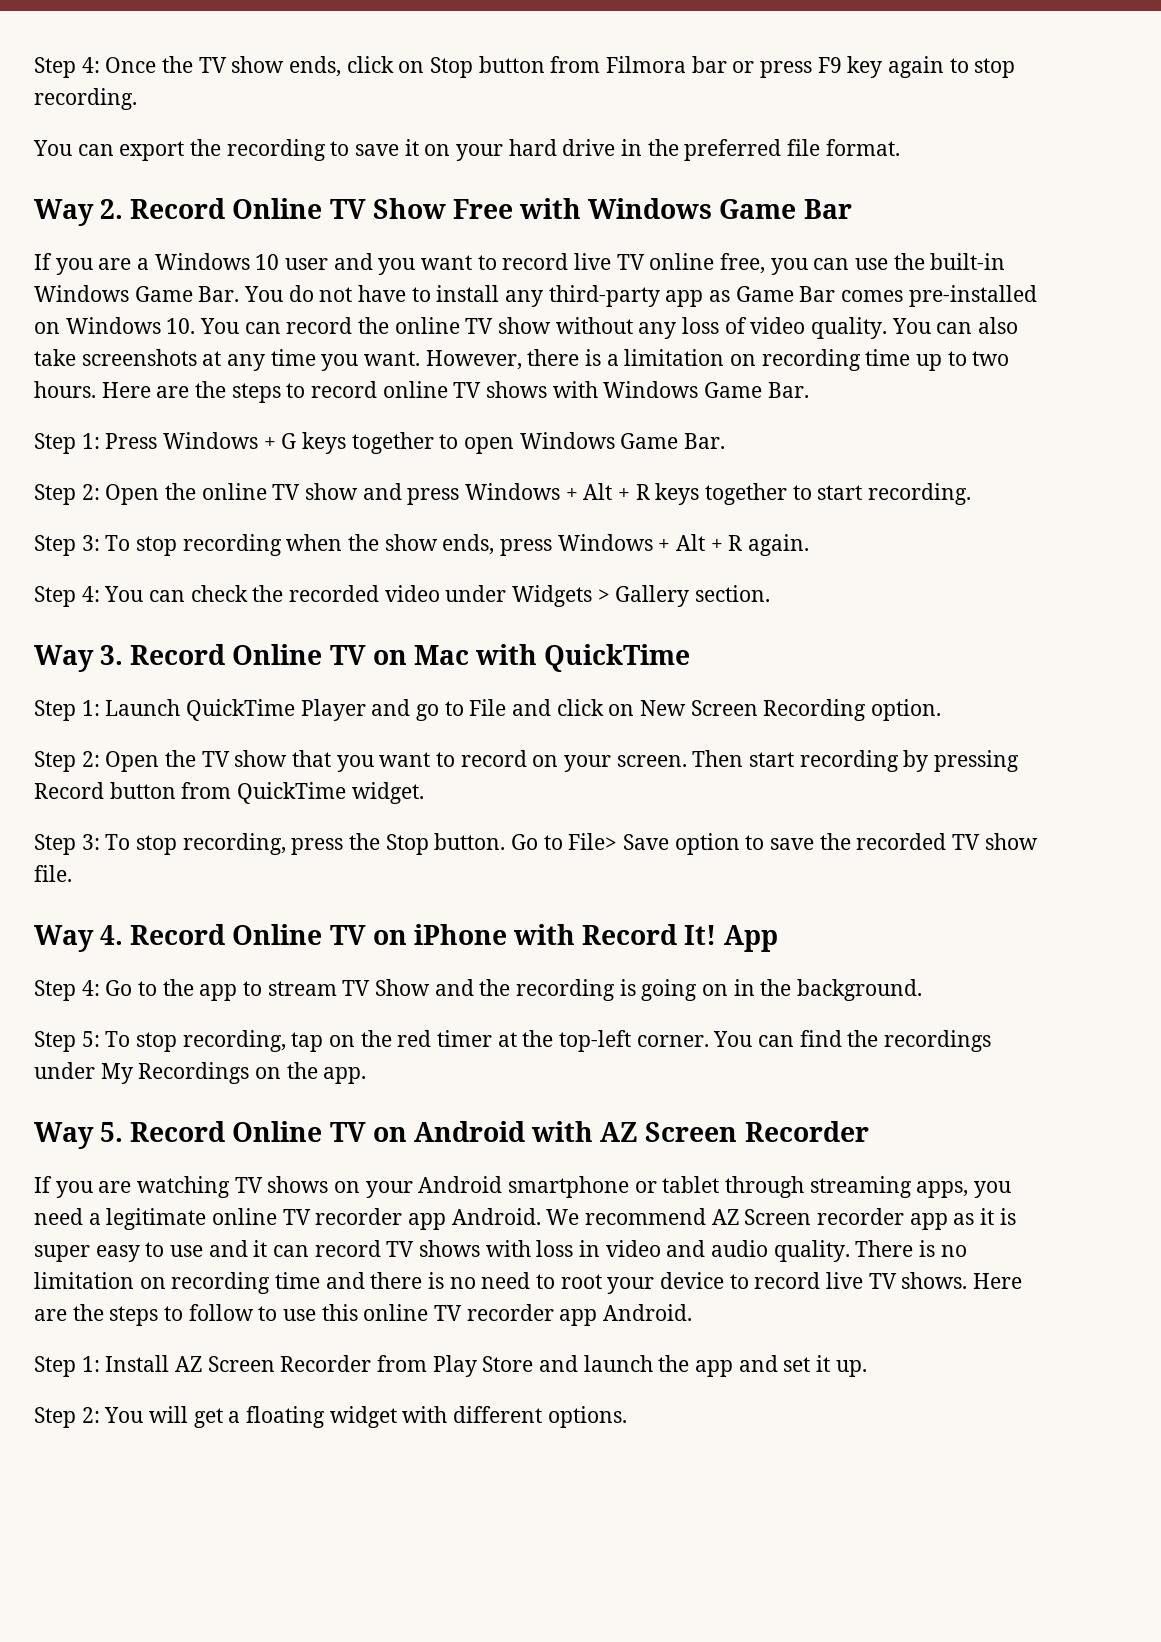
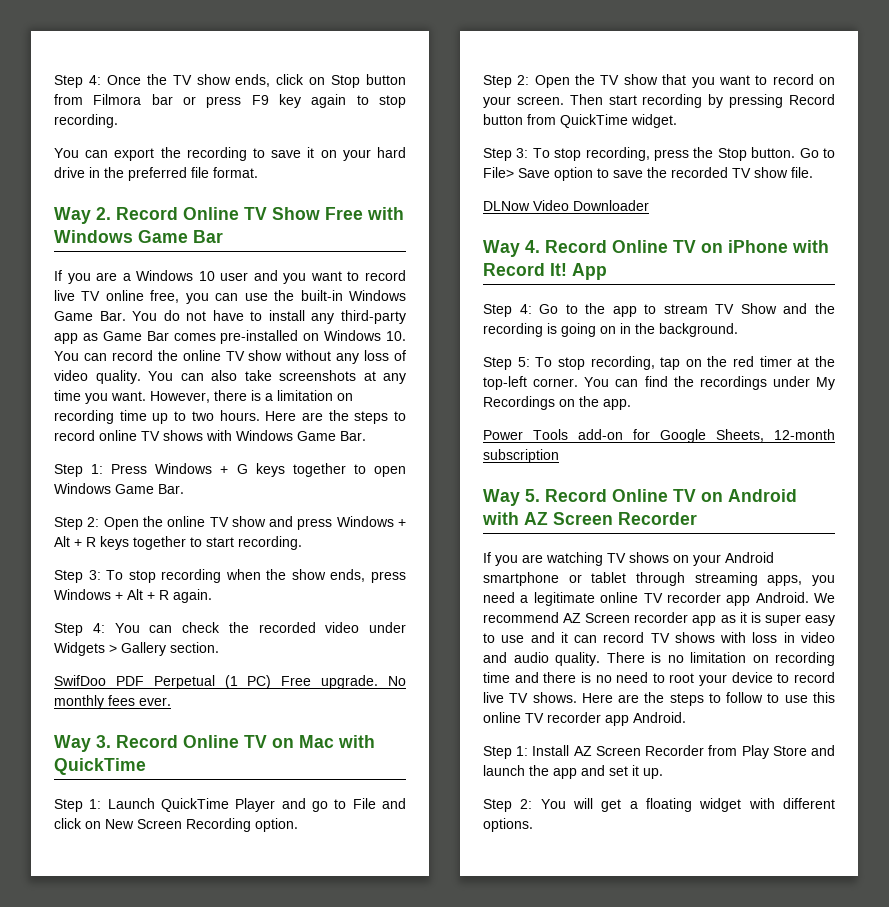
+ SwifDoo PDF Perpetual (1 PC) Free upgrade. No monthly fees ever.
+ DLNow Video Downloader
+ Power Tools add-on for Google Sheets, 12-month subscription

